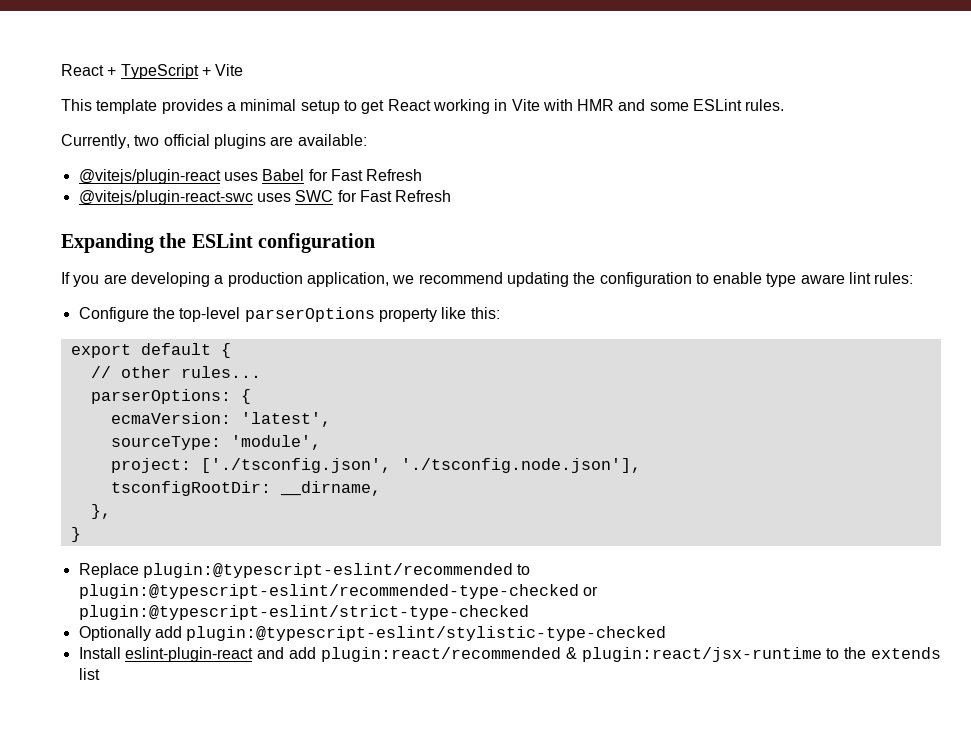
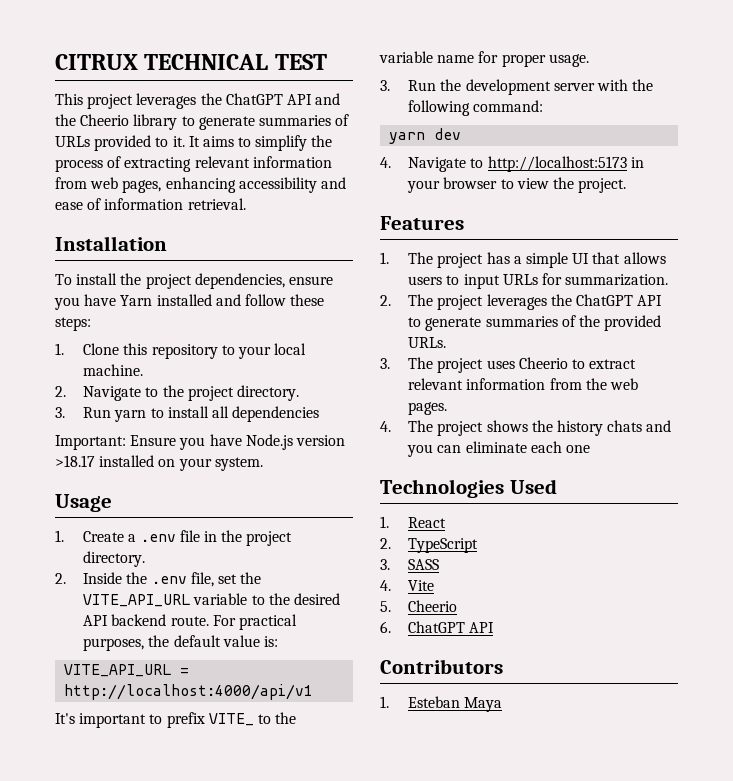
- React + TypeScript + Vite
- This template provides a minimal setup to get React working in Vite with HMR and some ESLint rules.
- Currently, two official plugins are available:
- @vitejs/plugin-react uses Babel for Fast Refresh
- @vitejs/plugin-react-swc uses SWC for Fast Refresh
- Expanding the ESLint configuration
- If you are developing a production application, we recommend updating the configuration to enable type aware lint rules:
- Configure the top-level parserOptions property like this:
- export default {
- // other rules...
- parserOptions: {
- ecmaVersion: 'latest',
- sourceType: 'module',
- project: ['./tsconfig.json', './tsconfig.node.json'],
- tsconfigRootDir: __dirname,
- },
- }
- Replace plugin:@typescript-eslint/recommended to plugin:@typescript-eslint/recommended-type-checked or plugin:@typescript-eslint/strict-type-checked
- Optionally add plugin:@typescript-eslint/stylistic-type-checked
- Install eslint-plugin-react and add plugin:react/recommended & plugin:react/jsx-runtime to the extends list
+ CITRUX TECHNICAL TEST
+ This project leverages the ChatGPT API and the Cheerio library to generate summaries of URLs provided to it. It aims to simplify the process of extracting relevant information from web pages, enhancing accessibility and ease of information retrieval.
+ Installation
+ To install the project dependencies, ensure you have Yarn installed and follow these steps:
+ 1. Clone this repository to your local machine.
+ 2. Navigate to the project directory.
+ 3. Run yarn to install all dependencies
+ Important: Ensure you have Node.js version >18.17 installed on your system.
+ Usage
+ 1. Create a .env file in the project directory.
+ 2. Inside the .env file, set the VITE_API_URL variable to the desired API backend route. For practical purposes, the default value is:
+ VITE_API_URL = http://localhost:4000/api/v1
+ It's important to prefix VITE_ to the variable name for proper usage.
+ 3. Run the development server with the following command:
+ yarn dev
+ 4. Navigate to http://localhost:5173 in your browser to view the project.
+ Features
+ 1. The project has a simple UI that allows users to input URLs for summarization.
+ 2. The project leverages the ChatGPT API to generate summaries of the provided URLs.
+ 3. The project uses Cheerio to extract relevant information from the web pages.
+ 4. The project shows the history chats and you can eliminate each one
+ Technologies Used
+ 1. React
+ 2. TypeScript
+ 3. SASS
+ 4. Vite
+ 5. Cheerio
+ 6. ChatGPT API
+ Contributors
+ 1. Esteban Maya

